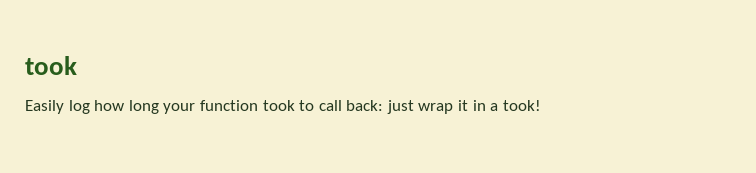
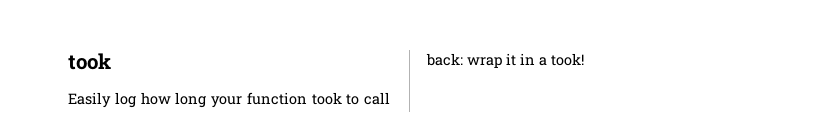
- Easily log how long your function took to call back: just wrap it in a took!
+ Easily log how long your function took to call back: wrap it in a took!

